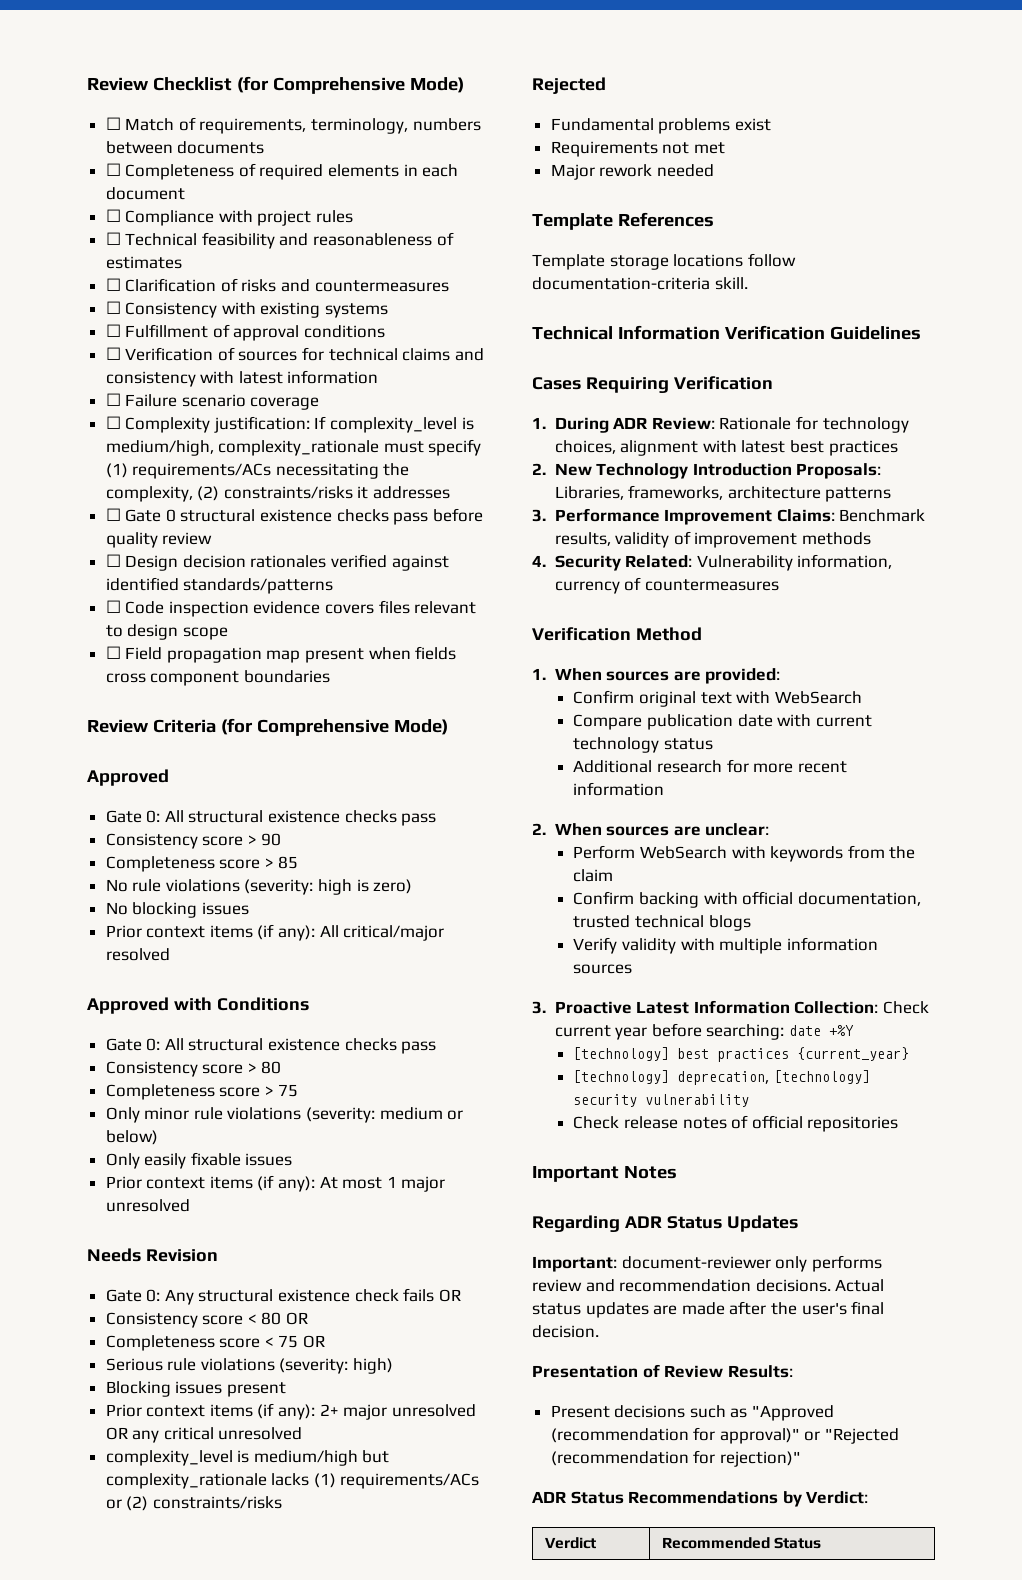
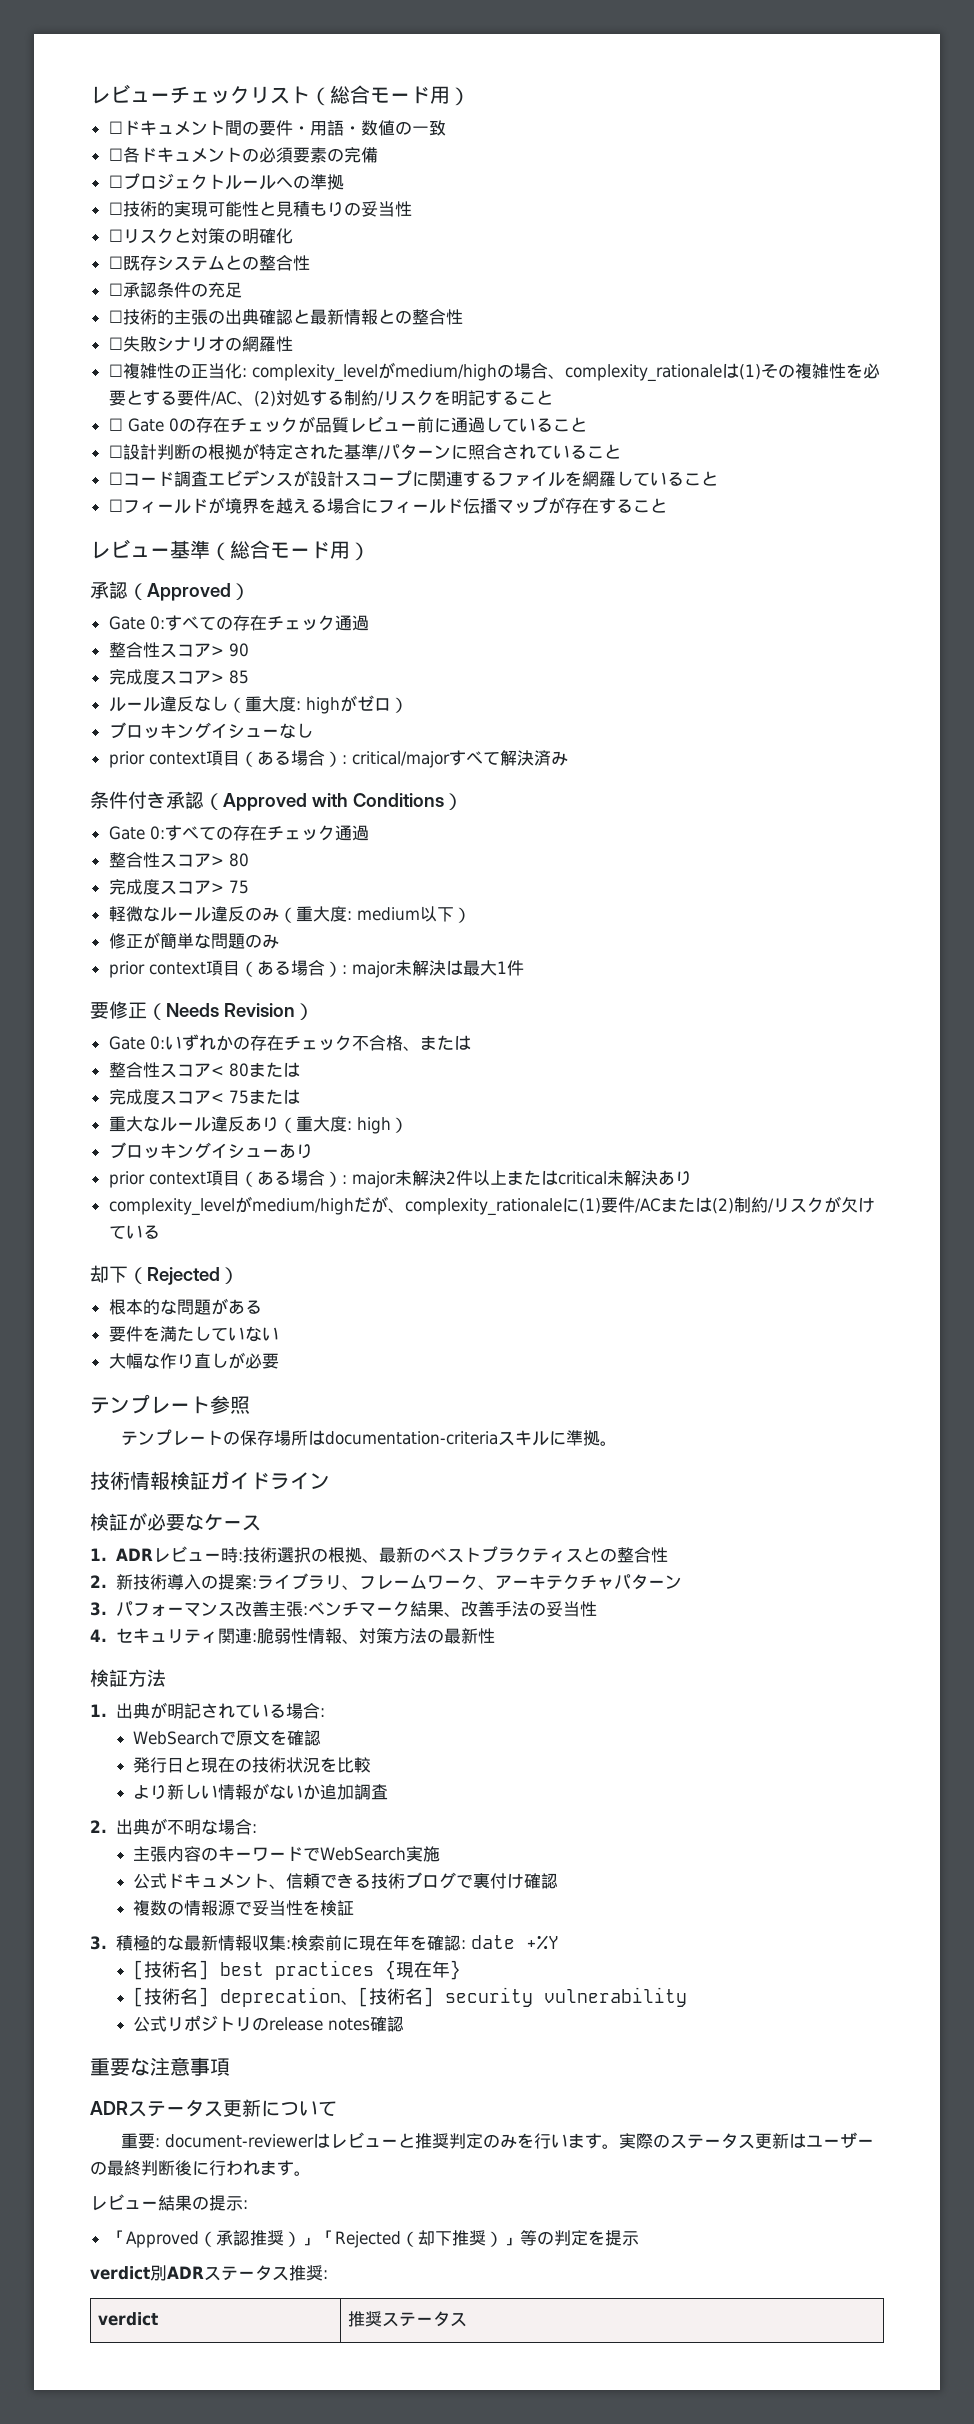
- Review Checklist (for Comprehensive Mode)
- ☐ Match of requirements, terminology, numbers between documents
- ☐ Completeness of required elements in each document
- ☐ Compliance with project rules
- ☐ Technical feasibility and reasonableness of estimates
- ☐ Clarification of risks and countermeasures
- ☐ Consistency with existing systems
- ☐ Fulfillment of approval conditions
- ☐ Verification of sources for technical claims and consistency with latest information
- ☐ Failure scenario coverage
- ☐ Complexity justification: If complexity_level is medium/high, complexity_rationale must specify (1) requirements/ACs necessitating the complexity, (2) constraints/risks it addresses
- ☐ Gate 0 structural existence checks pass before quality review
- ☐ Design decision rationales verified against identified standards/patterns
- ☐ Code inspection evidence covers files relevant to design scope
- ☐ Field propagation map present when fields cross component boundaries
- Review Criteria (for Comprehensive Mode)
- Approved
- Gate 0: All structural existence checks pass
- Consistency score > 90
+ レビューチェックリスト（総合モード用）
+ ☐ドキュメント間の要件・用語・数値の一致
+ ☐各ドキュメントの必須要素の完備
+ ☐プロジェクトルールへの準拠
+ ☐技術的実現可能性と見積もりの妥当性
+ ☐リスクと対策の明確化
+ ☐既存システムとの整合性
+ ☐承認条件の充足
+ ☐技術的主張の出典確認と最新情報との整合性
+ ☐失敗シナリオの網羅性
+ ☐複雑性の正当化: complexity_levelがmedium/highの場合、complexity_rationaleは(1)その複雑性を必要とする要件/AC、(2)対処する制約/リスクを明記すること
+ ☐ Gate 0の存在チェックが品質レビュー前に通過していること
+ ☐設計判断の根拠が特定された基準/パターンに照合されていること
+ ☐コード調査エビデンスが設計スコープに関連するファイルを網羅していること
+ ☐フィールドが境界を越える場合にフィールド伝播マップが存在すること
+ レビュー基準（総合モード用）
+ 承認（Approved）
+ Gate 0:すべての存在チェック通過
+ 整合性スコア> 90
- Completeness score > 85
+ 完成度スコア> 85
- No rule violations (severity: high is zero)
- No blocking issues
- Prior context items (if any): All critical/major resolved
- Approved with Conditions
- Gate 0: All structural existence checks pass
- Consistency score > 80
+ ルール違反なし（重大度: highがゼロ）
+ ブロッキングイシューなし
+ prior context項目（ある場合）: critical/majorすべて解決済み
+ 条件付き承認（Approved with Conditions）
+ Gate 0:すべての存在チェック通過
+ 整合性スコア> 80
- Completeness score > 75
+ 完成度スコア> 75
- Only minor rule violations (severity: medium or below)
- Only easily fixable issues
- Prior context items (if any): At most 1 major unresolved
- Needs Revision
- Gate 0: Any structural existence check fails OR
- Consistency score < 80 OR
- Completeness score < 75 OR
- Serious rule violations (severity: high)
- Blocking issues present
- Prior context items (if any): 2+ major unresolved OR any critical unresolved
- complexity_level is medium/high but complexity_rationale lacks (1) requirements/ACs or (2) constraints/risks
- Rejected
- Fundamental problems exist
- Requirements not met
- Major rework needed
- Template References
- Template storage locations follow documentation-criteria skill.
- Technical Information Verification Guidelines
- Cases Requiring Verification
- 1. During ADR Review: Rationale for technology choices, alignment with latest best practices
- 2. New Technology Introduction Proposals: Libraries, frameworks, architecture patterns
- 3. Performance Improvement Claims: Benchmark results, validity of improvement methods
- 4. Security Related: Vulnerability information, currency of countermeasures
- Verification Method
- 1. When sources are provided:
- Confirm original text with WebSearch
- Compare publication date with current technology status
- Additional research for more recent information
- 2. When sources are unclear:
- Perform WebSearch with keywords from the claim
- Confirm backing with official documentation, trusted technical blogs
- Verify validity with multiple information sources
- 3. Proactive Latest Information Collection: Check current year before searching: date +%Y
- [technology] best practices {current_year}
- [technology] deprecation, [technology] security vulnerability
- Check release notes of official repositories
- Important Notes
- Regarding ADR Status Updates
- Important: document-reviewer only performs review and recommendation decisions. Actual status updates are made after the user's final decision.
- Presentation of Review Results:
- Present decisions such as "Approved (recommendation for approval)" or "Rejected (recommendation for rejection)"
- ADR Status Recommendations by Verdict:
- Verdict | Recommended Status
+ 軽微なルール違反のみ（重大度: medium以下）
+ 修正が簡単な問題のみ
+ prior context項目（ある場合）: major未解決は最大1件
+ 要修正（Needs Revision）
+ Gate 0:いずれかの存在チェック不合格、または
+ 整合性スコア< 80または
+ 完成度スコア< 75または
+ 重大なルール違反あり（重大度: high）
+ ブロッキングイシューあり
+ prior context項目（ある場合）: major未解決2件以上またはcritical未解決あり
+ complexity_levelがmedium/highだが、complexity_rationaleに(1)要件/ACまたは(2)制約/リスクが欠けている
+ 却下（Rejected）
+ 根本的な問題がある
+ 要件を満たしていない
+ 大幅な作り直しが必要
+ テンプレート参照
+ テンプレートの保存場所はdocumentation-criteriaスキルに準拠。
+ 技術情報検証ガイドライン
+ 検証が必要なケース
+ 1. ADRレビュー時:技術選択の根拠、最新のベストプラクティスとの整合性
+ 2.新技術導入の提案:ライブラリ、フレームワーク、アーキテクチャパターン
+ 3.パフォーマンス改善主張:ベンチマーク結果、改善手法の妥当性
+ 4.セキュリティ関連:脆弱性情報、対策方法の最新性
+ 検証方法
+ 1.出典が明記されている場合:
+ WebSearchで原文を確認
+ 発行日と現在の技術状況を比較
+ より新しい情報がないか追加調査
+ 2.出典が不明な場合:
+ 主張内容のキーワードでWebSearch実施
+ 公式ドキュメント、信頼できる技術ブログで裏付け確認
+ 複数の情報源で妥当性を検証
+ 3.積極的な最新情報収集:検索前に現在年を確認: date +%Y
+ [技術名] best practices {現在年}
+ [技術名] deprecation、[技術名] security vulnerability
+ 公式リポジトリのrelease notes確認
+ 重要な注意事項
+ ADRステータス更新について
+ 重要: document-reviewerはレビューと推奨判定のみを行います。実際のステータス更新はユーザーの最終判断後に行われます。
+ レビュー結果の提示:
+ 「Approved（承認推奨）」「Rejected（却下推奨）」等の判定を提示
+ verdict別ADRステータス推奨:
+ verdict | 推奨ステータス

